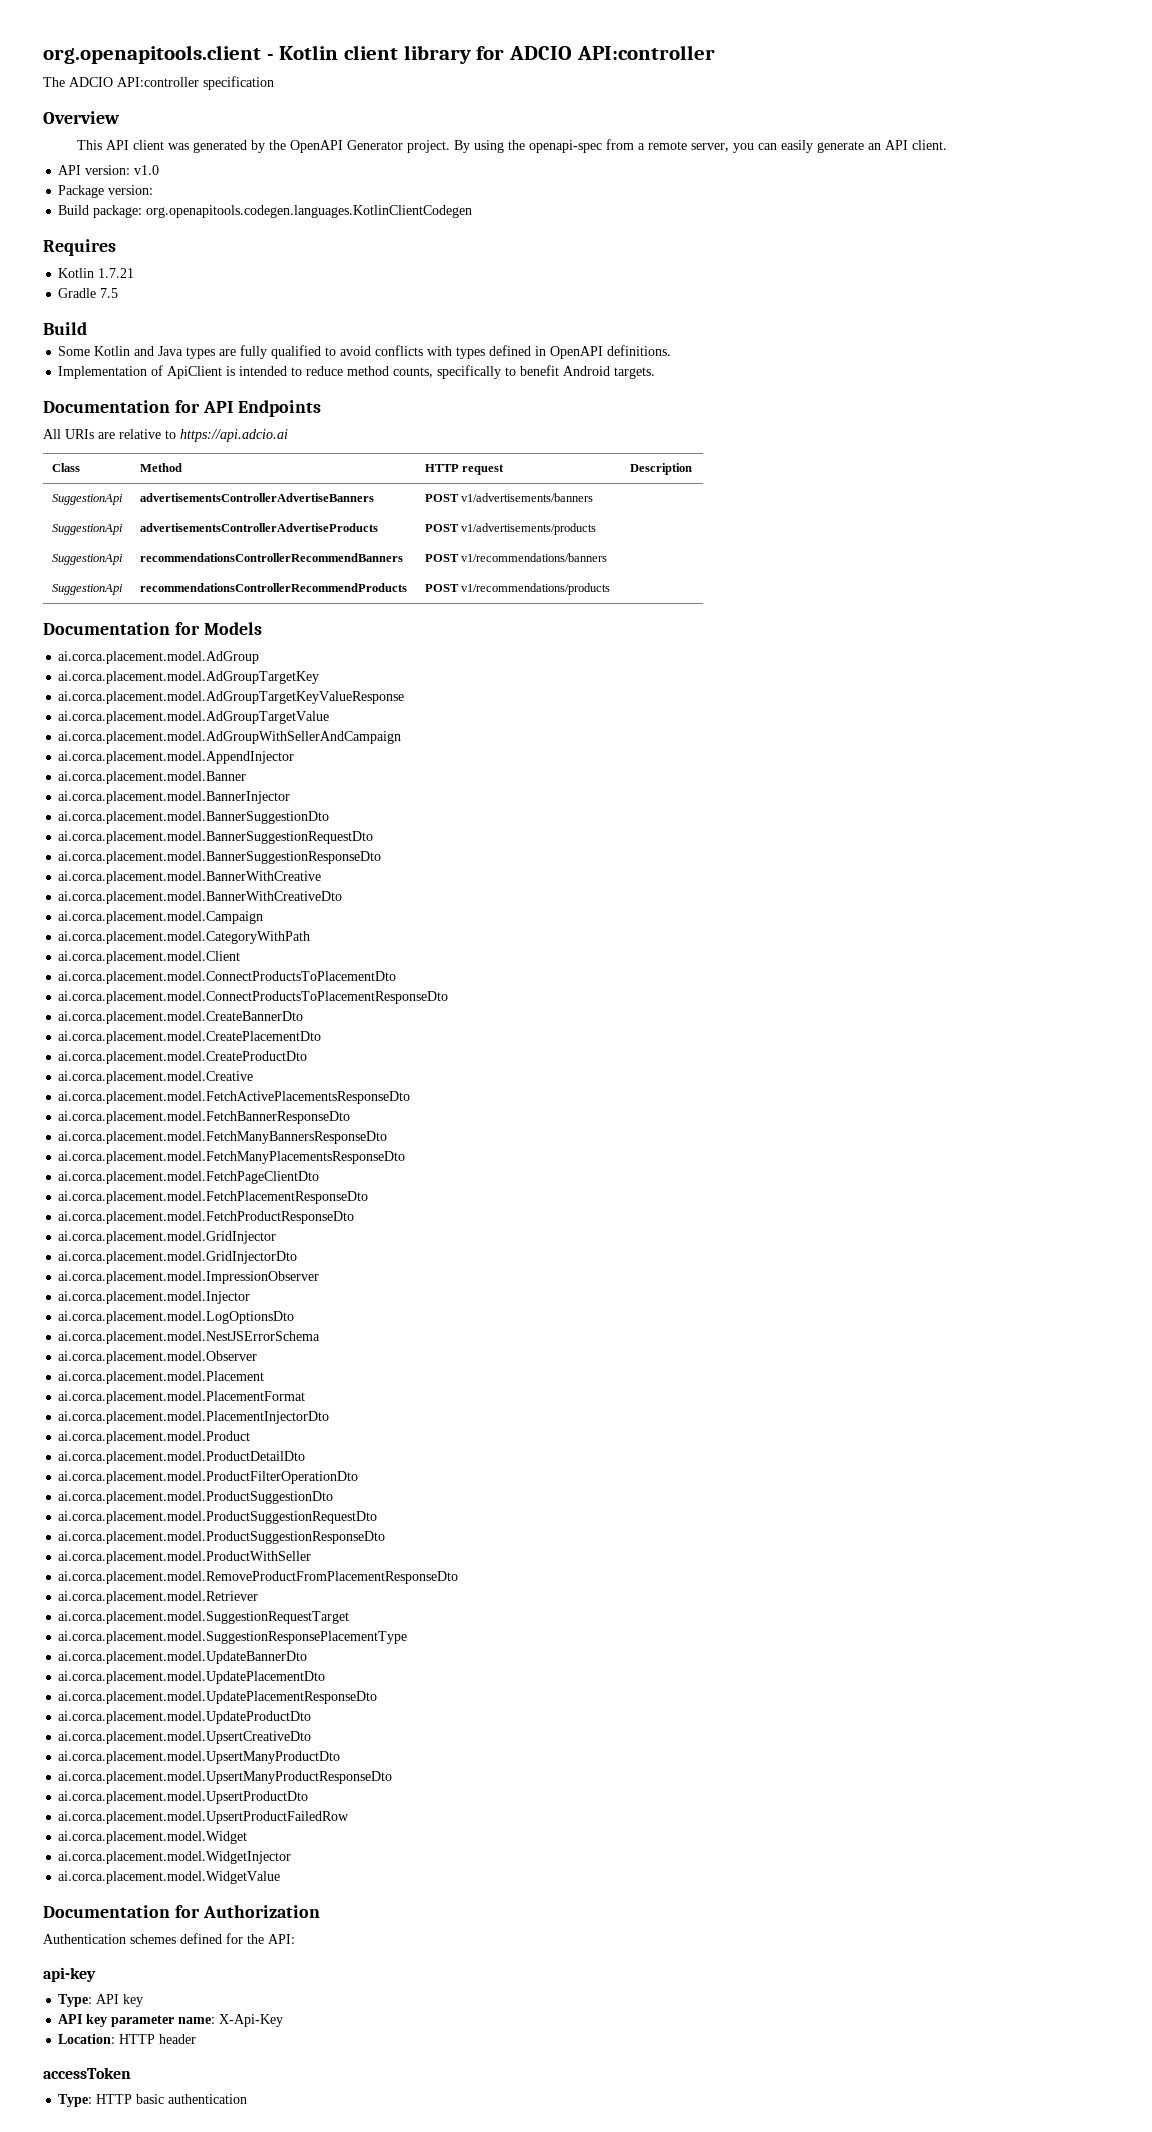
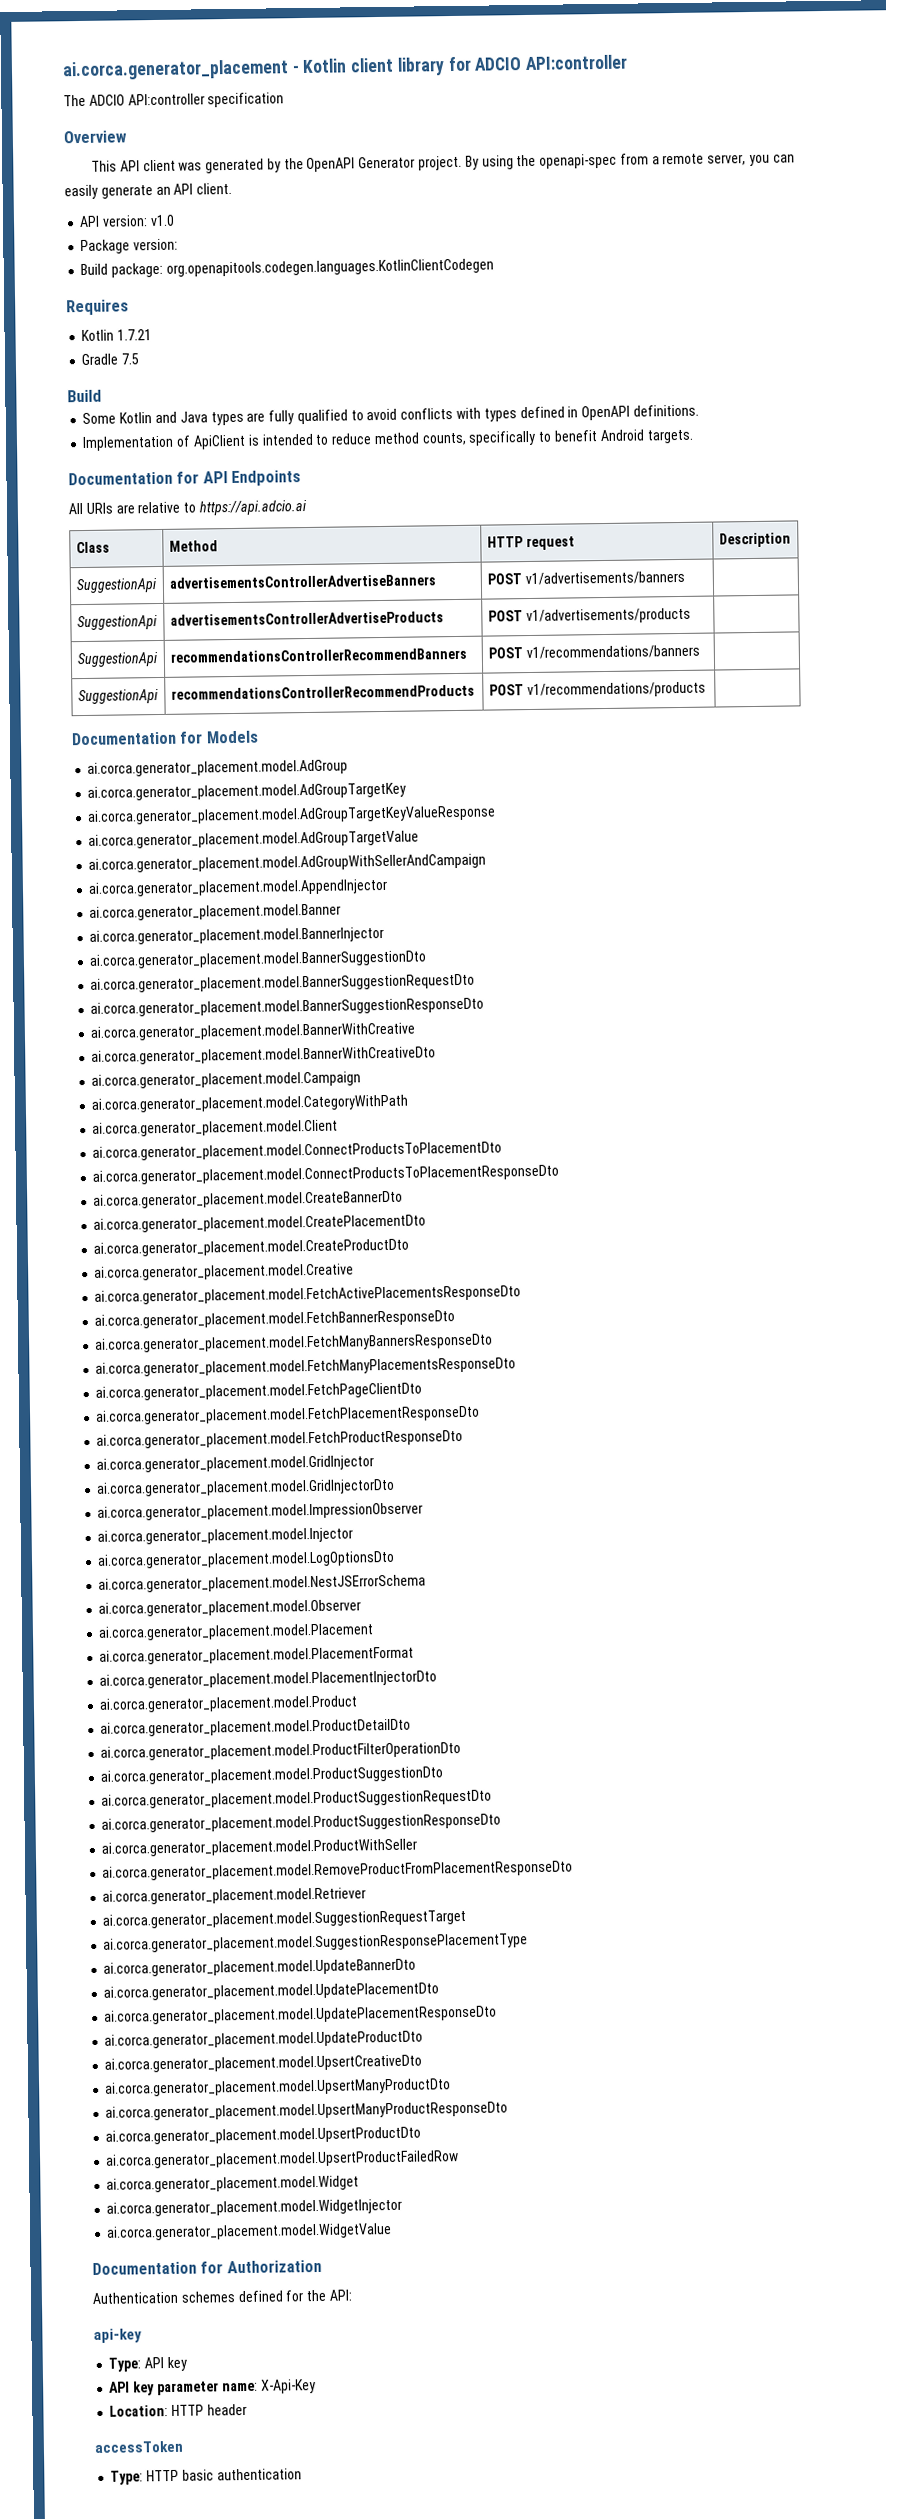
- org.openapitools.client - Kotlin client library for ADCIO API:controller
+ ai.corca.generator_placement - Kotlin client library for ADCIO API:controller
- ai.corca.placement.model.AdGroup
- ai.corca.placement.model.AdGroupTargetKey
- ai.corca.placement.model.AdGroupTargetKeyValueResponse
- ai.corca.placement.model.AdGroupTargetValue
- ai.corca.placement.model.AdGroupWithSellerAndCampaign
- ai.corca.placement.model.AppendInjector
- ai.corca.placement.model.Banner
- ai.corca.placement.model.BannerInjector
- ai.corca.placement.model.BannerSuggestionDto
- ai.corca.placement.model.BannerSuggestionRequestDto
- ai.corca.placement.model.BannerSuggestionResponseDto
- ai.corca.placement.model.BannerWithCreative
- ai.corca.placement.model.BannerWithCreativeDto
- ai.corca.placement.model.Campaign
- ai.corca.placement.model.CategoryWithPath
- ai.corca.placement.model.Client
- ai.corca.placement.model.ConnectProductsToPlacementDto
- ai.corca.placement.model.ConnectProductsToPlacementResponseDto
- ai.corca.placement.model.CreateBannerDto
- ai.corca.placement.model.CreatePlacementDto
- ai.corca.placement.model.CreateProductDto
- ai.corca.placement.model.Creative
- ai.corca.placement.model.FetchActivePlacementsResponseDto
- ai.corca.placement.model.FetchBannerResponseDto
- ai.corca.placement.model.FetchManyBannersResponseDto
- ai.corca.placement.model.FetchManyPlacementsResponseDto
- ai.corca.placement.model.FetchPageClientDto
- ai.corca.placement.model.FetchPlacementResponseDto
- ai.corca.placement.model.FetchProductResponseDto
- ai.corca.placement.model.GridInjector
- ai.corca.placement.model.GridInjectorDto
- ai.corca.placement.model.ImpressionObserver
- ai.corca.placement.model.Injector
- ai.corca.placement.model.LogOptionsDto
- ai.corca.placement.model.NestJSErrorSchema
- ai.corca.placement.model.Observer
- ai.corca.placement.model.Placement
- ai.corca.placement.model.PlacementFormat
- ai.corca.placement.model.PlacementInjectorDto
- ai.corca.placement.model.Product
- ai.corca.placement.model.ProductDetailDto
- ai.corca.placement.model.ProductFilterOperationDto
- ai.corca.placement.model.ProductSuggestionDto
- ai.corca.placement.model.ProductSuggestionRequestDto
- ai.corca.placement.model.ProductSuggestionResponseDto
- ai.corca.placement.model.ProductWithSeller
- ai.corca.placement.model.RemoveProductFromPlacementResponseDto
- ai.corca.placement.model.Retriever
- ai.corca.placement.model.SuggestionRequestTarget
- ai.corca.placement.model.SuggestionResponsePlacementType
- ai.corca.placement.model.UpdateBannerDto
- ai.corca.placement.model.UpdatePlacementDto
- ai.corca.placement.model.UpdatePlacementResponseDto
- ai.corca.placement.model.UpdateProductDto
- ai.corca.placement.model.UpsertCreativeDto
- ai.corca.placement.model.UpsertManyProductDto
- ai.corca.placement.model.UpsertManyProductResponseDto
- ai.corca.placement.model.UpsertProductDto
- ai.corca.placement.model.UpsertProductFailedRow
- ai.corca.placement.model.Widget
- ai.corca.placement.model.WidgetInjector
- ai.corca.placement.model.WidgetValue
+ ai.corca.generator_placement.model.AdGroup
+ ai.corca.generator_placement.model.AdGroupTargetKey
+ ai.corca.generator_placement.model.AdGroupTargetKeyValueResponse
+ ai.corca.generator_placement.model.AdGroupTargetValue
+ ai.corca.generator_placement.model.AdGroupWithSellerAndCampaign
+ ai.corca.generator_placement.model.AppendInjector
+ ai.corca.generator_placement.model.Banner
+ ai.corca.generator_placement.model.BannerInjector
+ ai.corca.generator_placement.model.BannerSuggestionDto
+ ai.corca.generator_placement.model.BannerSuggestionRequestDto
+ ai.corca.generator_placement.model.BannerSuggestionResponseDto
+ ai.corca.generator_placement.model.BannerWithCreative
+ ai.corca.generator_placement.model.BannerWithCreativeDto
+ ai.corca.generator_placement.model.Campaign
+ ai.corca.generator_placement.model.CategoryWithPath
+ ai.corca.generator_placement.model.Client
+ ai.corca.generator_placement.model.ConnectProductsToPlacementDto
+ ai.corca.generator_placement.model.ConnectProductsToPlacementResponseDto
+ ai.corca.generator_placement.model.CreateBannerDto
+ ai.corca.generator_placement.model.CreatePlacementDto
+ ai.corca.generator_placement.model.CreateProductDto
+ ai.corca.generator_placement.model.Creative
+ ai.corca.generator_placement.model.FetchActivePlacementsResponseDto
+ ai.corca.generator_placement.model.FetchBannerResponseDto
+ ai.corca.generator_placement.model.FetchManyBannersResponseDto
+ ai.corca.generator_placement.model.FetchManyPlacementsResponseDto
+ ai.corca.generator_placement.model.FetchPageClientDto
+ ai.corca.generator_placement.model.FetchPlacementResponseDto
+ ai.corca.generator_placement.model.FetchProductResponseDto
+ ai.corca.generator_placement.model.GridInjector
+ ai.corca.generator_placement.model.GridInjectorDto
+ ai.corca.generator_placement.model.ImpressionObserver
+ ai.corca.generator_placement.model.Injector
+ ai.corca.generator_placement.model.LogOptionsDto
+ ai.corca.generator_placement.model.NestJSErrorSchema
+ ai.corca.generator_placement.model.Observer
+ ai.corca.generator_placement.model.Placement
+ ai.corca.generator_placement.model.PlacementFormat
+ ai.corca.generator_placement.model.PlacementInjectorDto
+ ai.corca.generator_placement.model.Product
+ ai.corca.generator_placement.model.ProductDetailDto
+ ai.corca.generator_placement.model.ProductFilterOperationDto
+ ai.corca.generator_placement.model.ProductSuggestionDto
+ ai.corca.generator_placement.model.ProductSuggestionRequestDto
+ ai.corca.generator_placement.model.ProductSuggestionResponseDto
+ ai.corca.generator_placement.model.ProductWithSeller
+ ai.corca.generator_placement.model.RemoveProductFromPlacementResponseDto
+ ai.corca.generator_placement.model.Retriever
+ ai.corca.generator_placement.model.SuggestionRequestTarget
+ ai.corca.generator_placement.model.SuggestionResponsePlacementType
+ ai.corca.generator_placement.model.UpdateBannerDto
+ ai.corca.generator_placement.model.UpdatePlacementDto
+ ai.corca.generator_placement.model.UpdatePlacementResponseDto
+ ai.corca.generator_placement.model.UpdateProductDto
+ ai.corca.generator_placement.model.UpsertCreativeDto
+ ai.corca.generator_placement.model.UpsertManyProductDto
+ ai.corca.generator_placement.model.UpsertManyProductResponseDto
+ ai.corca.generator_placement.model.UpsertProductDto
+ ai.corca.generator_placement.model.UpsertProductFailedRow
+ ai.corca.generator_placement.model.Widget
+ ai.corca.generator_placement.model.WidgetInjector
+ ai.corca.generator_placement.model.WidgetValue

